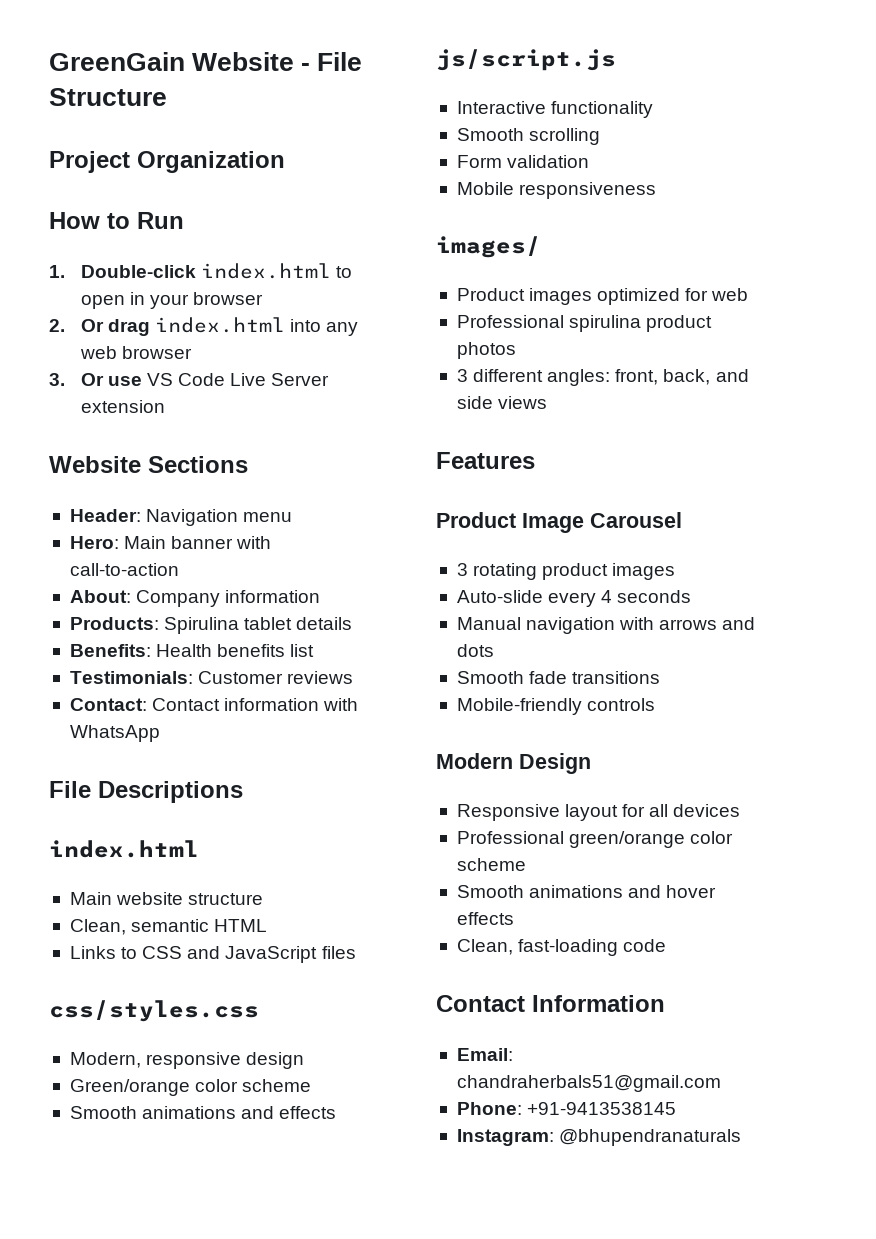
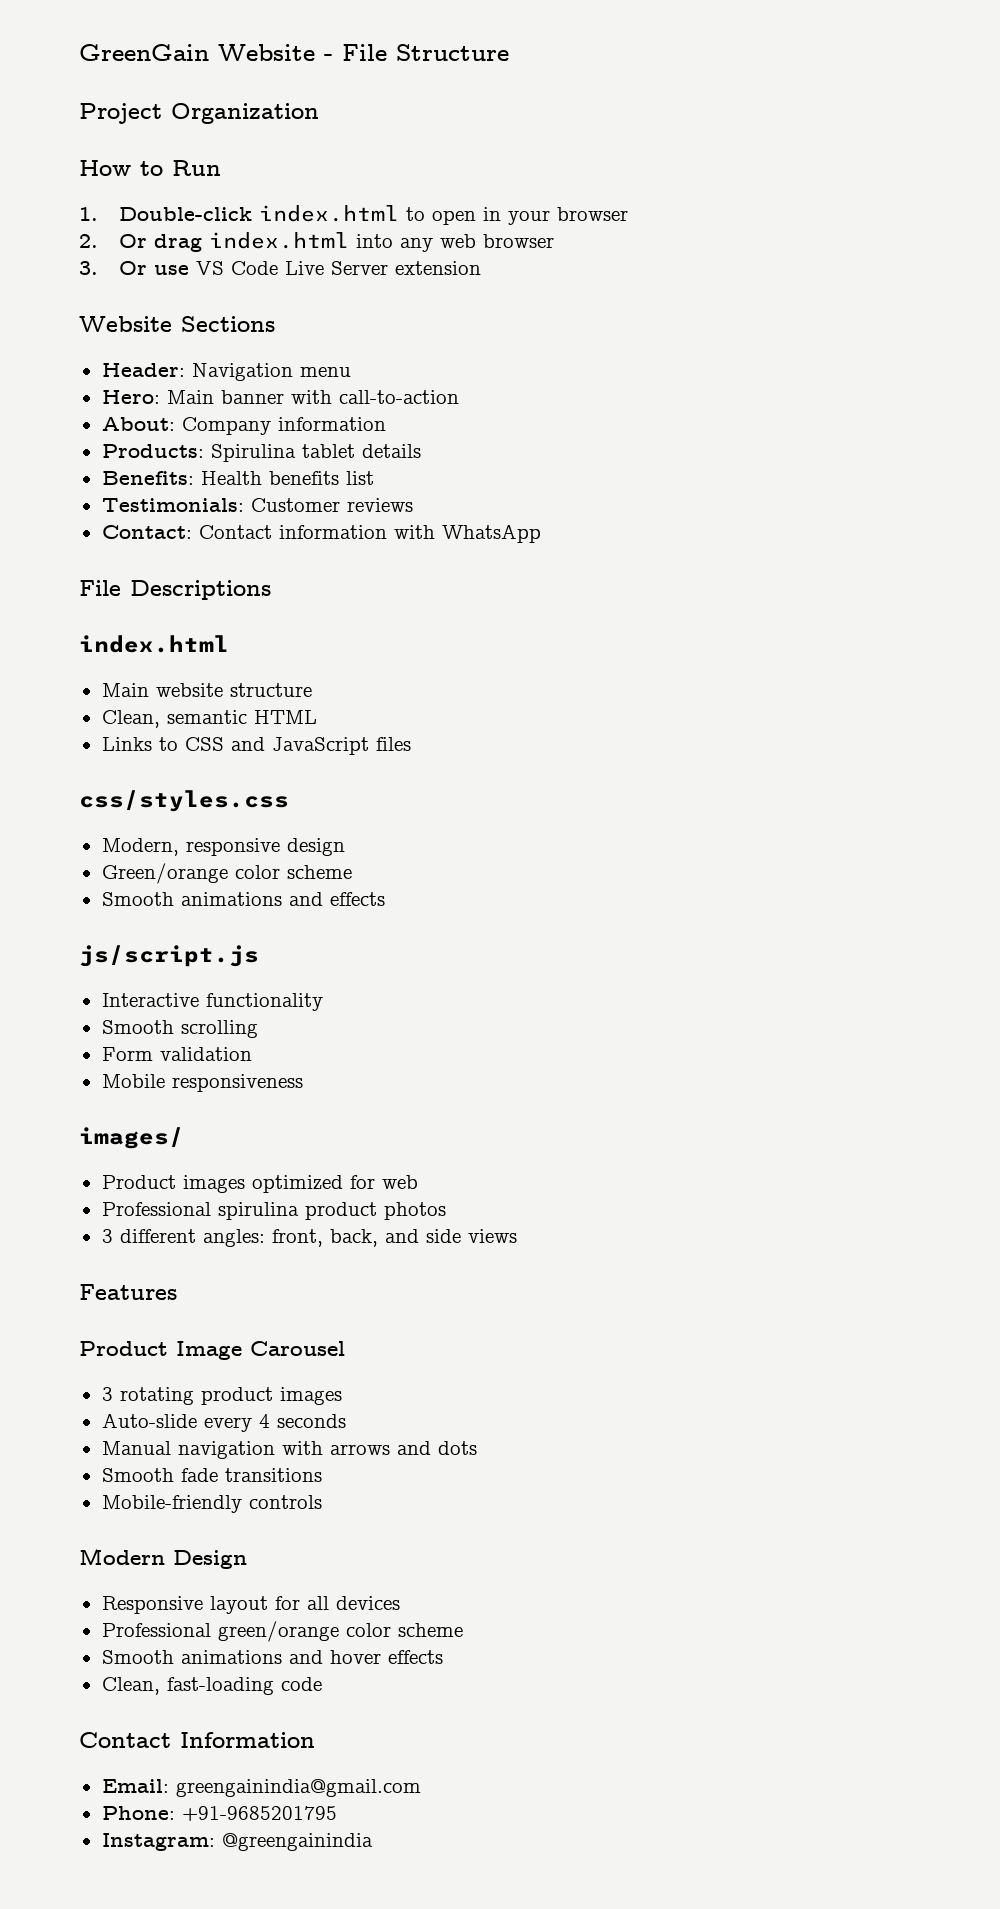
- Email: chandraherbals51@gmail.com
+ Email: greengainindia@gmail.com
- Phone: +91-9413538145
+ Phone: +91-9685201795
- Instagram: @bhupendranaturals
+ Instagram: @greengainindia

